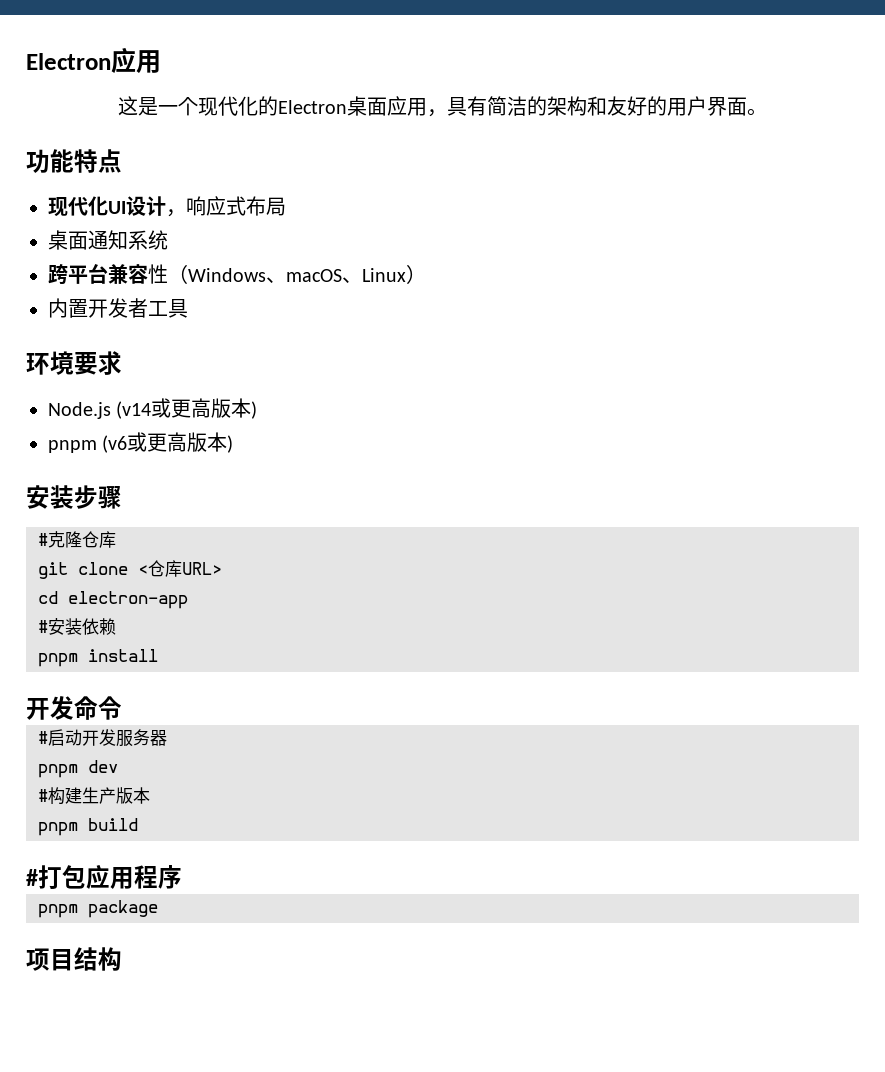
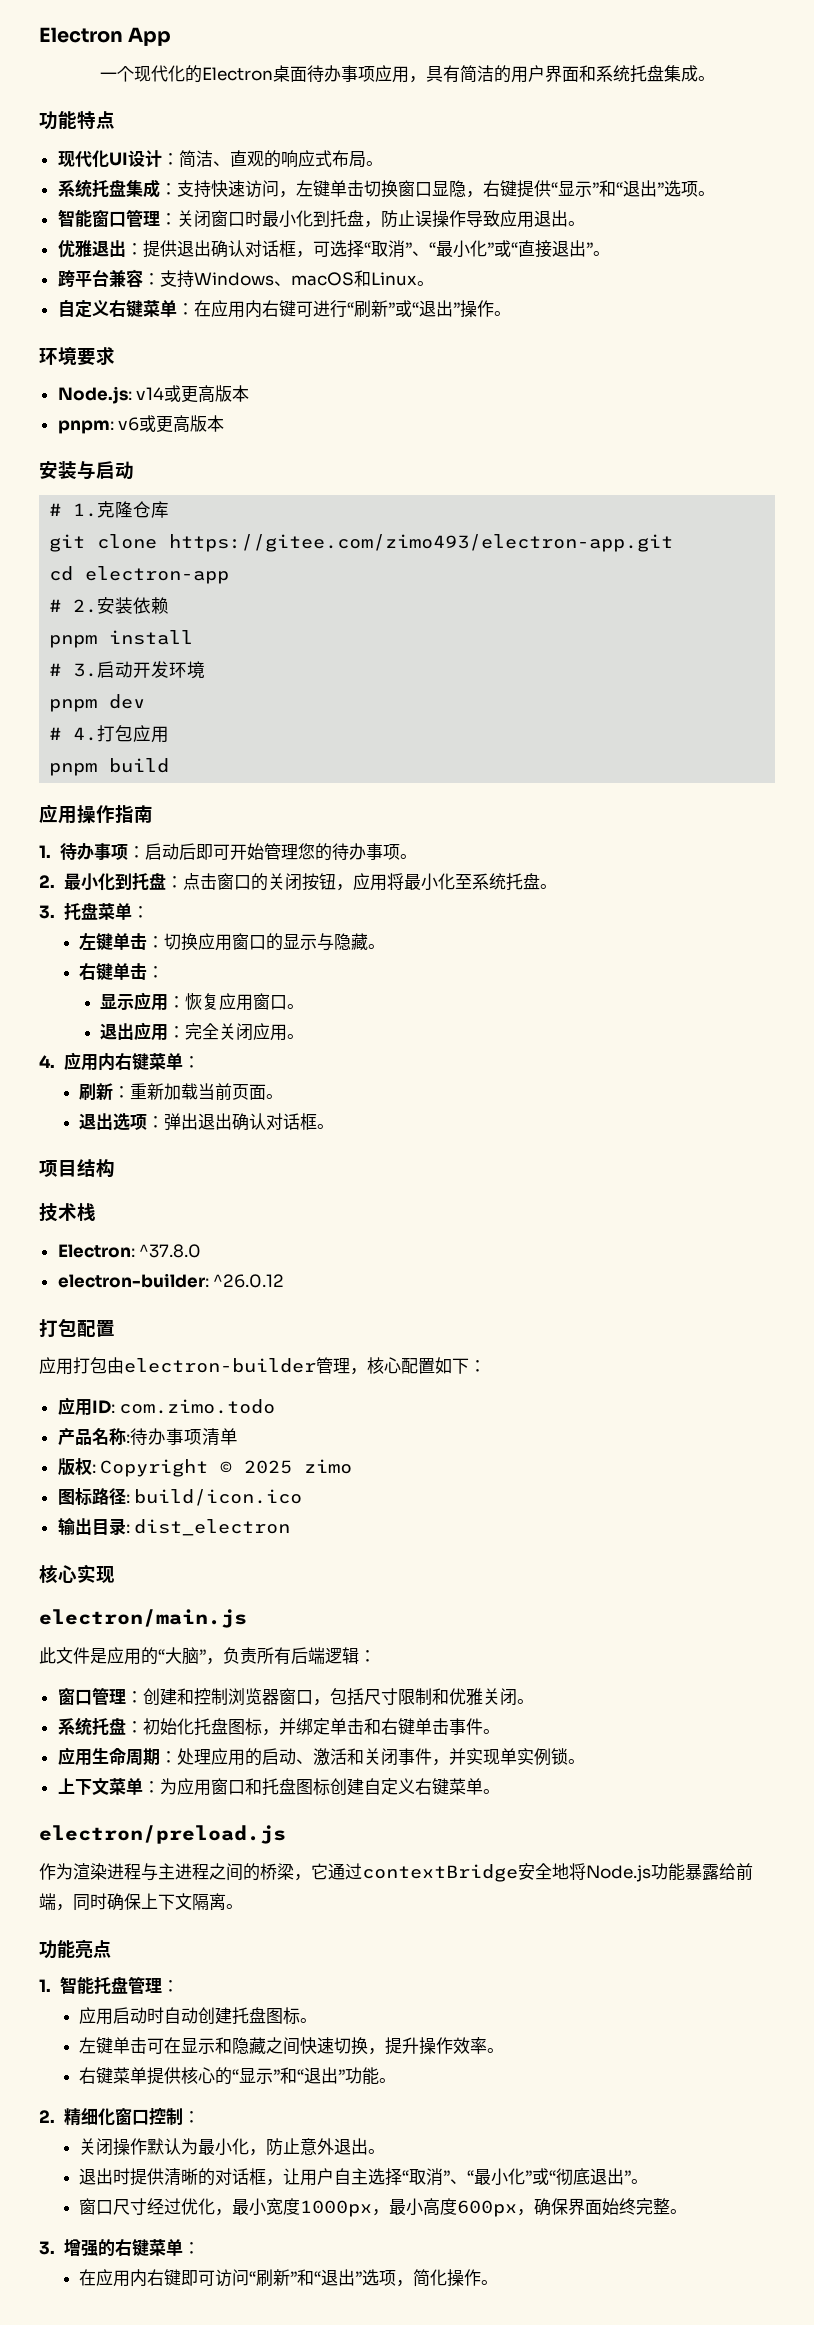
- Electron应用
- 这是一个现代化的Electron桌面应用，具有简洁的架构和友好的用户界面。
+ Electron App
+ 一个现代化的Electron桌面待办事项应用，具有简洁的用户界面和系统托盘集成。
- 现代化UI设计，响应式布局
- 桌面通知系统
+ 现代化UI设计：简洁、直观的响应式布局。
+ 系统托盘集成：支持快速访问，左键单击切换窗口显隐，右键提供“显示”和“退出”选项。
+ 智能窗口管理：关闭窗口时最小化到托盘，防止误操作导致应用退出。
+ 优雅退出：提供退出确认对话框，可选择“取消”、“最小化”或“直接退出”。
- 跨平台兼容性（Windows、macOS、Linux）
- 内置开发者工具
+ 跨平台兼容：支持Windows、macOS和Linux。
+ 自定义右键菜单：在应用内右键可进行“刷新”或“退出”操作。
- Node.js (v14或更高版本)
- pnpm (v6或更高版本)
- 安装步骤
- #克隆仓库
+ Node.js: v14或更高版本
+ pnpm: v6或更高版本
+ 安装与启动
+ # 1.克隆仓库
- git clone <仓库URL>
+ git clone https://gitee.com/zimo493/electron-app.git
- #安装依赖
+ # 2.安装依赖
- 开发命令
- #启动开发服务器
+ # 3.启动开发环境
- #构建生产版本
+ # 4.打包应用
- #打包应用程序
- pnpm package
+ 应用操作指南
+ 1.待办事项：启动后即可开始管理您的待办事项。
+ 2.最小化到托盘：点击窗口的关闭按钮，应用将最小化至系统托盘。
+ 3.托盘菜单：
+ 左键单击：切换应用窗口的显示与隐藏。
+ 右键单击：
+ 显示应用：恢复应用窗口。
+ 退出应用：完全关闭应用。
+ 4.应用内右键菜单：
+ 刷新：重新加载当前页面。
+ 退出选项：弹出退出确认对话框。
  项目结构
+ 技术栈
+ Electron: ^37.8.0
+ electron-builder: ^26.0.12
+ 打包配置
+ 应用打包由electron-builder管理，核心配置如下：
+ 应用ID: com.zimo.todo
+ 产品名称:待办事项清单
+ 版权: Copyright © 2025 zimo
+ 图标路径: build/icon.ico
+ 输出目录: dist_electron
+ 核心实现
+ electron/main.js
+ 此文件是应用的“大脑”，负责所有后端逻辑：
+ 窗口管理：创建和控制浏览器窗口，包括尺寸限制和优雅关闭。
+ 系统托盘：初始化托盘图标，并绑定单击和右键单击事件。
+ 应用生命周期：处理应用的启动、激活和关闭事件，并实现单实例锁。
+ 上下文菜单：为应用窗口和托盘图标创建自定义右键菜单。
+ electron/preload.js
+ 作为渲染进程与主进程之间的桥梁，它通过contextBridge安全地将Node.js功能暴露给前端，同时确保上下文隔离。
+ 功能亮点
+ 1.智能托盘管理：
+ 应用启动时自动创建托盘图标。
+ 左键单击可在显示和隐藏之间快速切换，提升操作效率。
+ 右键菜单提供核心的“显示”和“退出”功能。
+ 2.精细化窗口控制：
+ 关闭操作默认为最小化，防止意外退出。
+ 退出时提供清晰的对话框，让用户自主选择“取消”、“最小化”或“彻底退出”。
+ 窗口尺寸经过优化，最小宽度1000px，最小高度600px，确保界面始终完整。
+ 3.增强的右键菜单：
+ 在应用内右键即可访问“刷新”和“退出”选项，简化操作。

